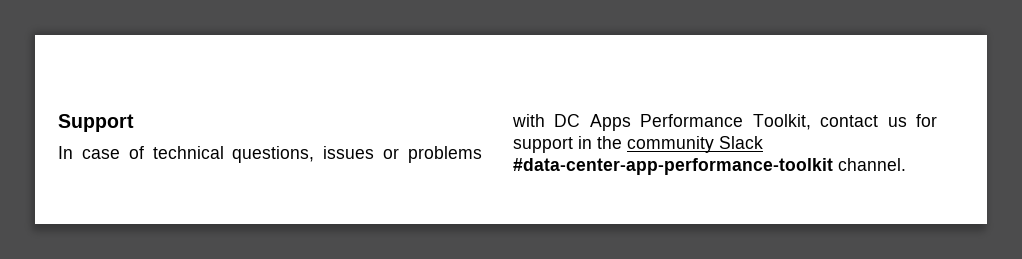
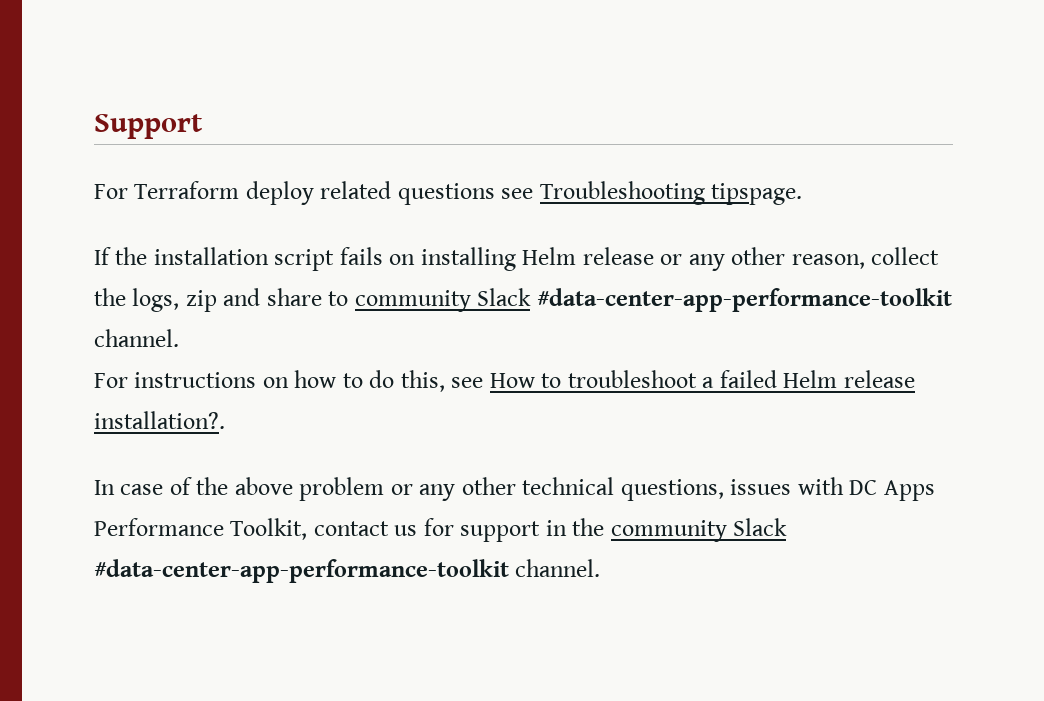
- In case of technical questions, issues or problems with DC Apps Performance Toolkit, contact us for support in the community Slack #data-center-app-performance-toolkit channel.
+ For Terraform deploy related questions see Troubleshooting tipspage.
+ If the installation script fails on installing Helm release or any other reason, collect the logs, zip and share to community Slack #data-center-app-performance-toolkit channel.
+ For instructions on how to do this, see How to troubleshoot a failed Helm release installation?.
+ In case of the above problem or any other technical questions, issues with DC Apps Performance Toolkit, contact us for support in the community Slack #data-center-app-performance-toolkit channel.

